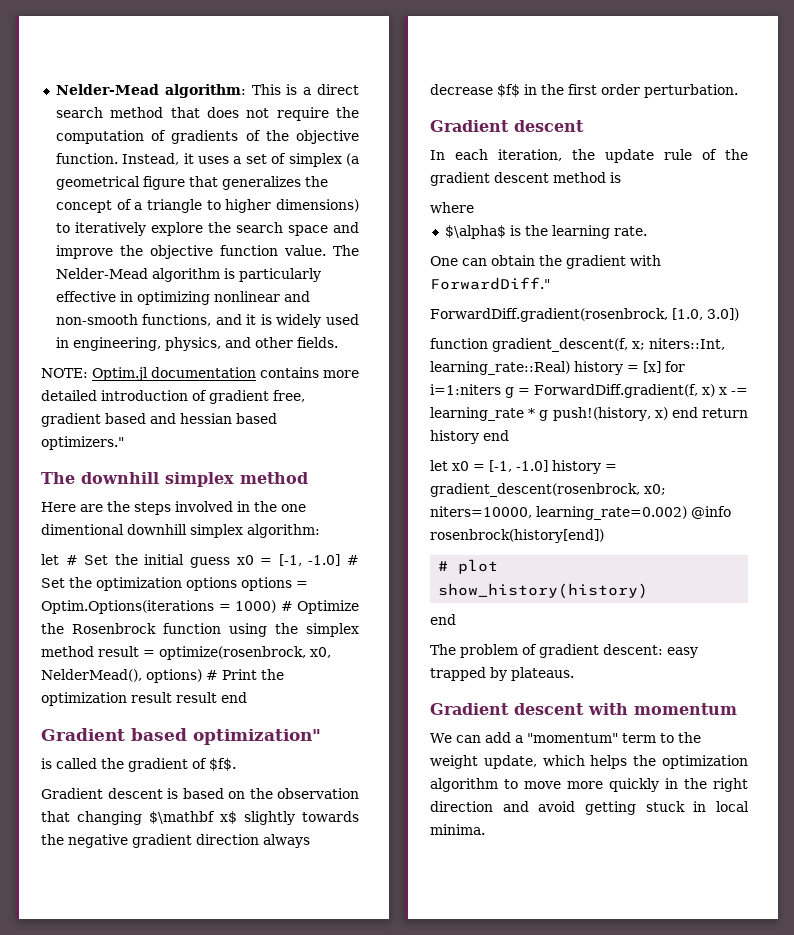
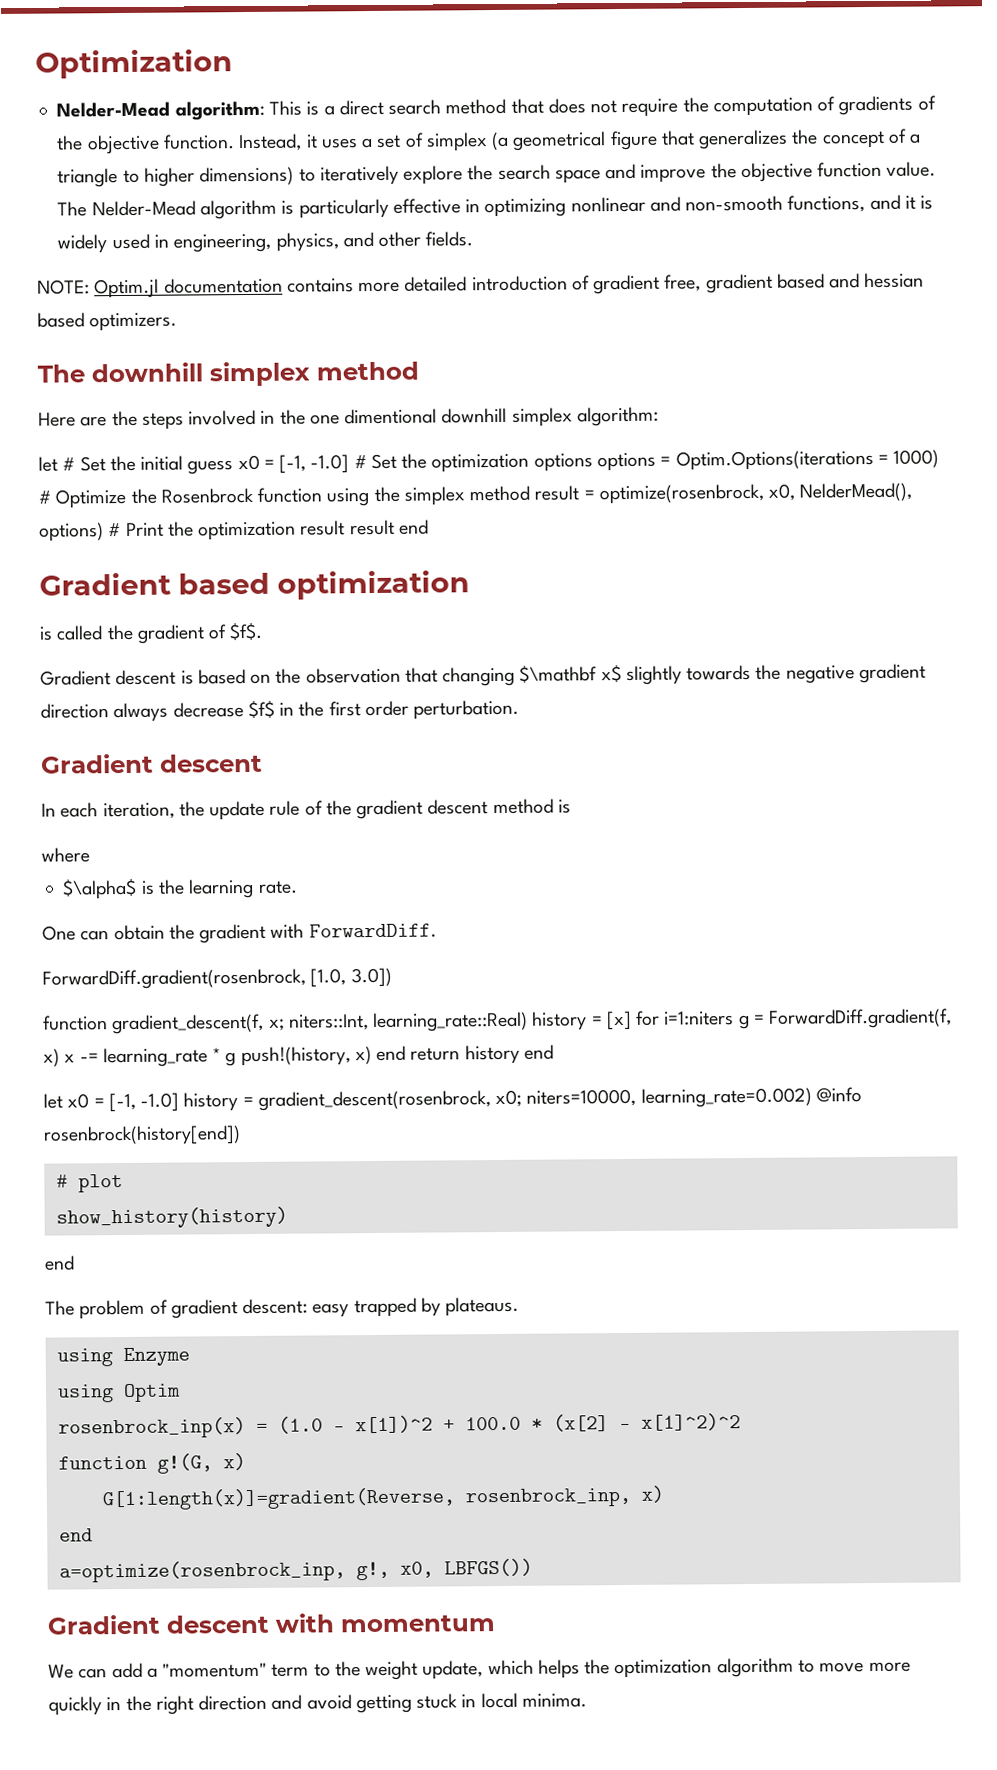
+ Optimization
- NOTE: Optim.jl documentation contains more detailed introduction of gradient free, gradient based and hessian based optimizers."
+ NOTE: Optim.jl documentation contains more detailed introduction of gradient free, gradient based and hessian based optimizers.
- Gradient based optimization"
+ Gradient based optimization
- One can obtain the gradient with ForwardDiff."
+ One can obtain the gradient with ForwardDiff.
+ using Enzyme
+ using Optim
+ rosenbrock_inp(x) = (1.0 - x[1])^2 + 100.0 * (x[2] - x[1]^2)^2
+ function g!(G, x)
+ G[1:length(x)]=gradient(Reverse, rosenbrock_inp, x)
+ end
+ a=optimize(rosenbrock_inp, g!, x0, LBFGS())

